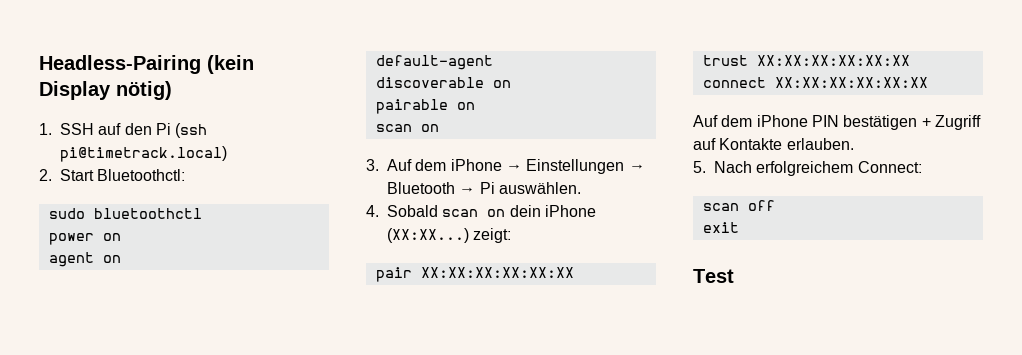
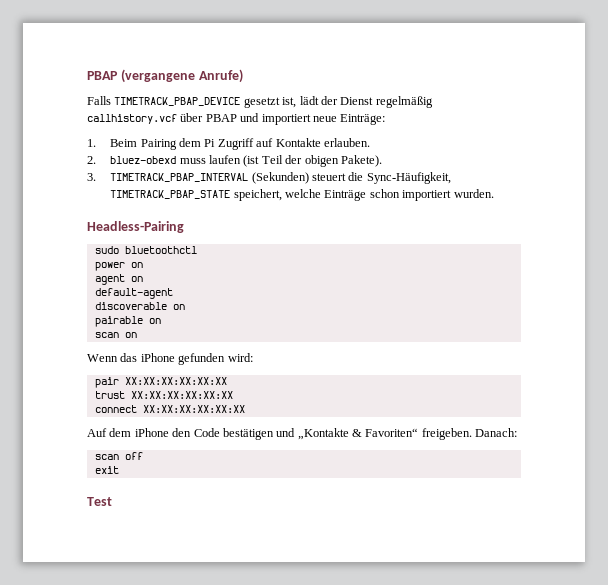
- Headless-Pairing (kein Display nötig)
- 1. SSH auf den Pi (ssh pi@timetrack.local)
- 2. Start Bluetoothctl:
+ PBAP (vergangene Anrufe)
+ Falls TIMETRACK_PBAP_DEVICE gesetzt ist, lädt der Dienst regelmäßig callhistory.vcf über PBAP und importiert neue Einträge:
+ 1. Beim Pairing dem Pi Zugriff auf Kontakte erlauben.
+ 2. bluez-obexd muss laufen (ist Teil der obigen Pakete).
+ 3. TIMETRACK_PBAP_INTERVAL (Sekunden) steuert die Sync-Häufigkeit, TIMETRACK_PBAP_STATE speichert, welche Einträge schon importiert wurden.
+ Headless-Pairing
- 3. Auf dem iPhone → Einstellungen → Bluetooth → Pi auswählen.
- 4. Sobald scan on dein iPhone (XX:XX...) zeigt:
+ Wenn das iPhone gefunden wird:
- Auf dem iPhone PIN bestätigen + Zugriff auf Kontakte erlauben.
- 5. Nach erfolgreichem Connect:
+ Auf dem iPhone den Code bestätigen und „Kontakte & Favoriten“ freigeben. Danach:

